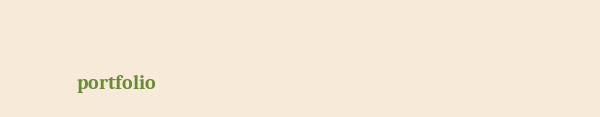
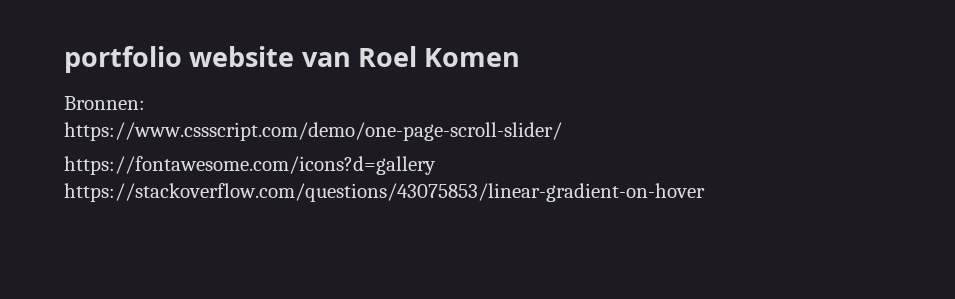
- portfolio
+ portfolio website van Roel Komen
+ Bronnen:
+ https://www.cssscript.com/demo/one-page-scroll-slider/
+ https://fontawesome.com/icons?d=gallery https://stackoverflow.com/questions/43075853/linear-gradient-on-hover

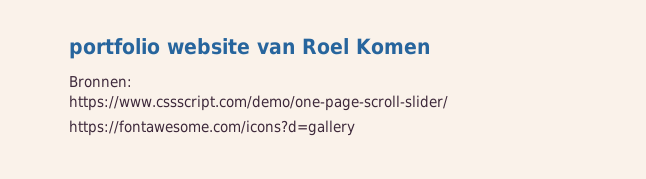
- https://fontawesome.com/icons?d=gallery https://stackoverflow.com/questions/43075853/linear-gradient-on-hover
+ https://fontawesome.com/icons?d=gallery

